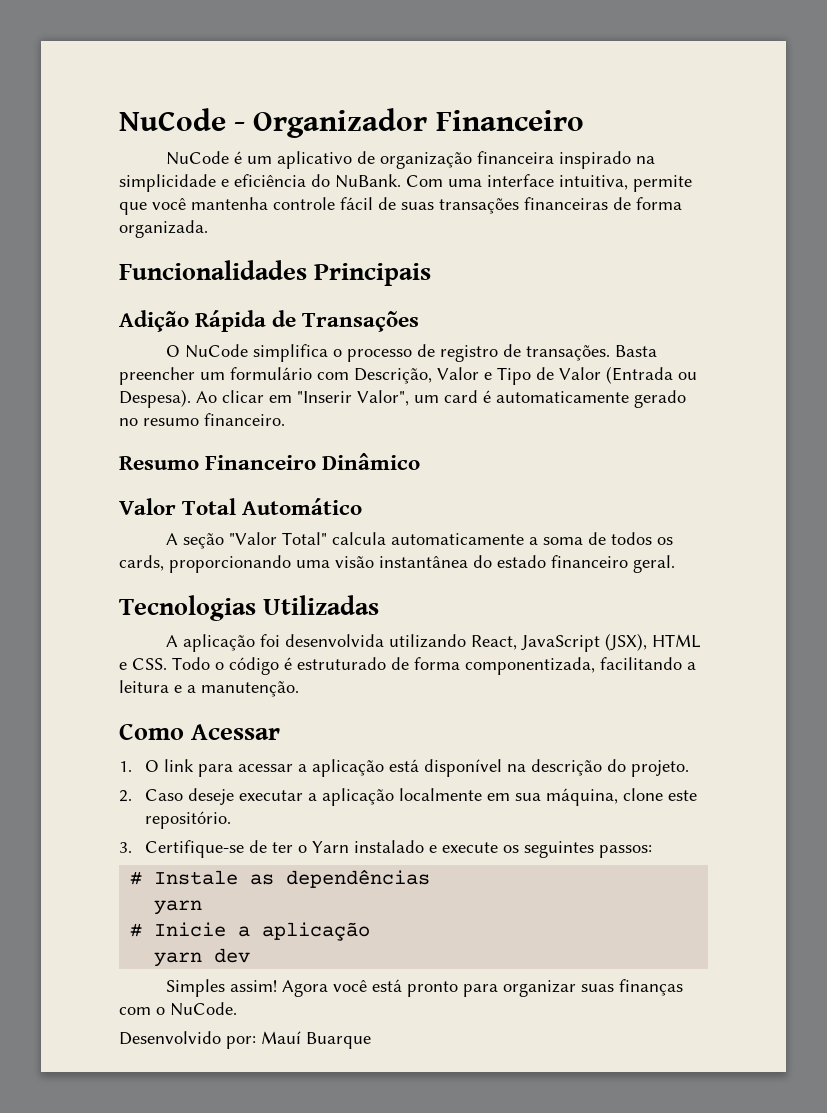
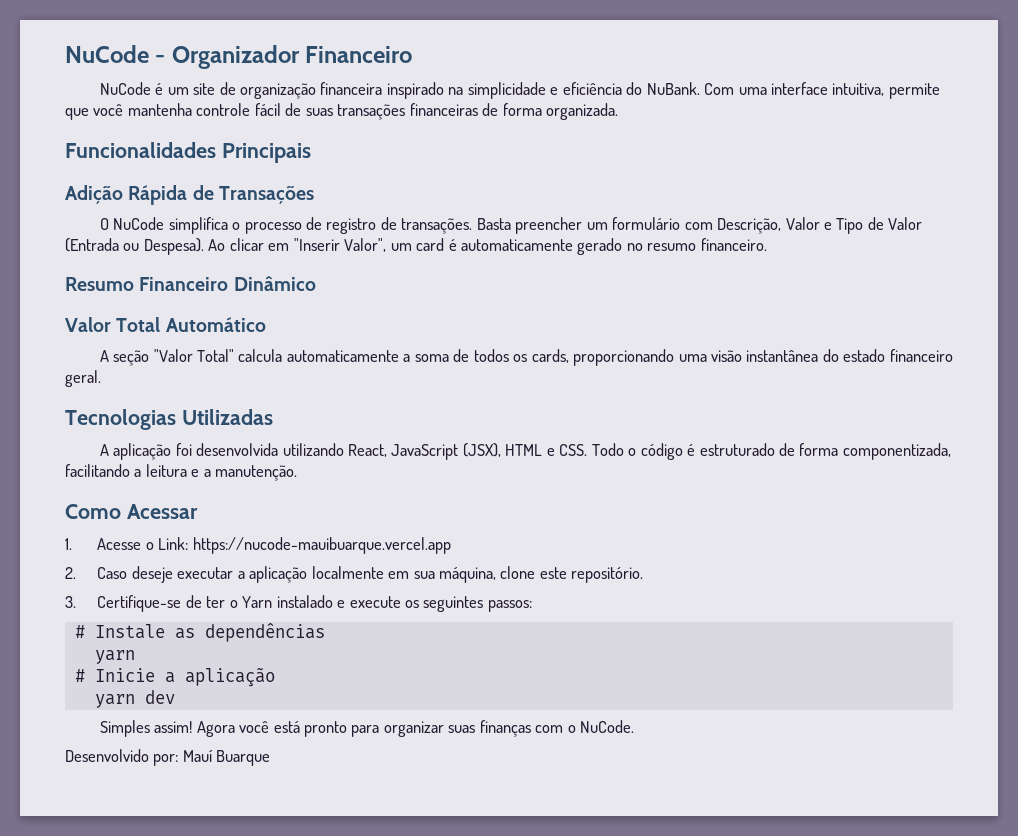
- NuCode é um aplicativo de organização financeira inspirado na simplicidade e eficiência do NuBank.
+ NuCode é um site de organização financeira inspirado na simplicidade e eficiência do NuBank.
- 1. O link para acessar a aplicação está disponível na descrição do projeto.
+ 1. Acesse o Link: https://nucode-mauibuarque.vercel.app

